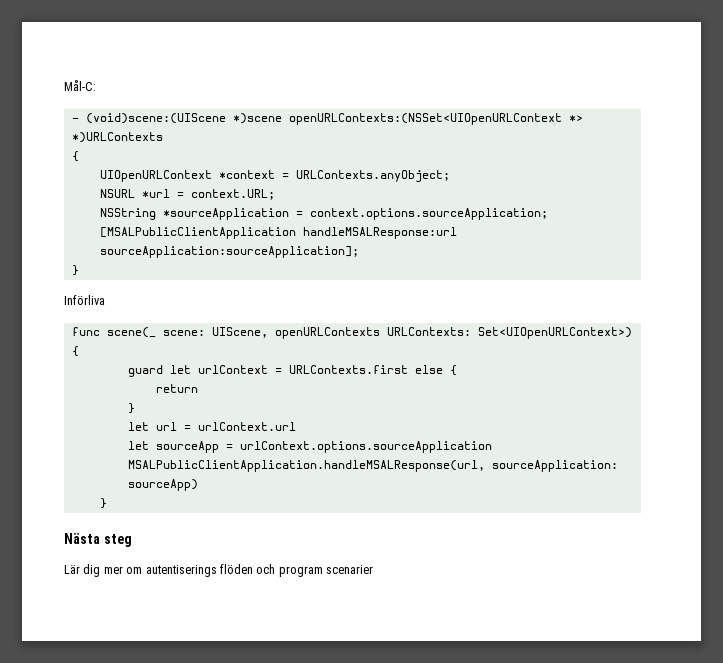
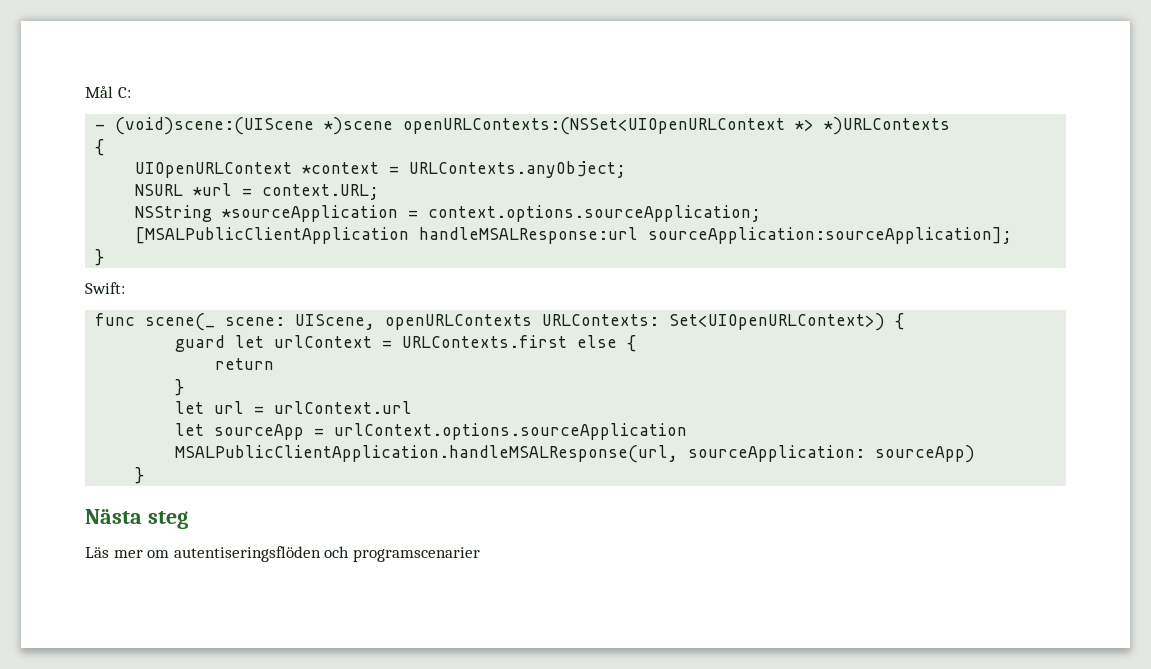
- Mål-C:
+ Mål C:
- Införliva
+ Swift:
- Lär dig mer om autentiserings flöden och program scenarier
+ Läs mer om autentiseringsflöden och programscenarier

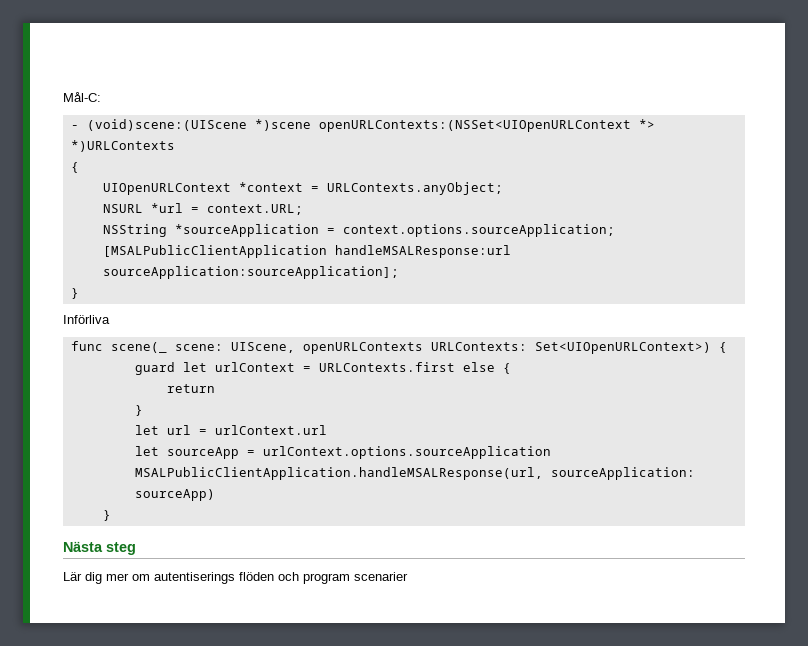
- Mål C:
+ Mål-C:
- Swift:
+ Införliva
- Läs mer om autentiseringsflöden och programscenarier
+ Lär dig mer om autentiserings flöden och program scenarier

